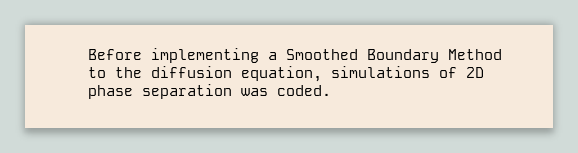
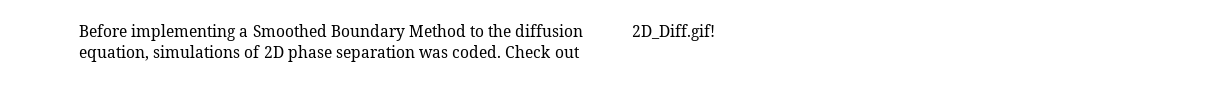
+ Check out 2D_Diff.gif!

